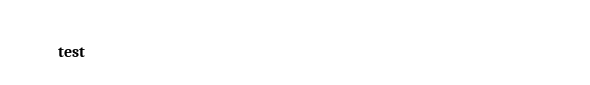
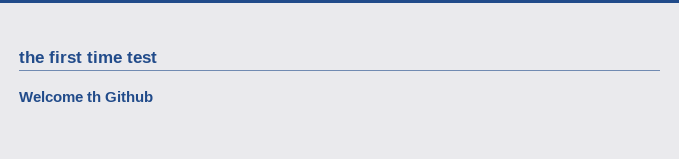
- test
+ the first time test
+ Welcome th Github

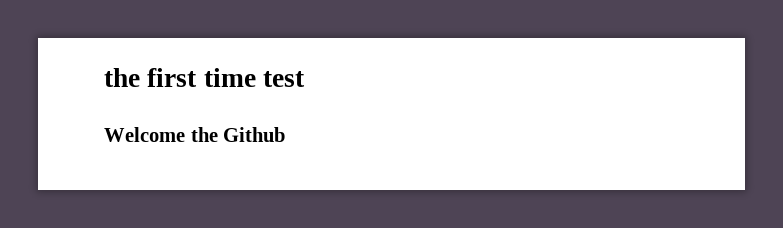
- Welcome th Github
+ Welcome the Github

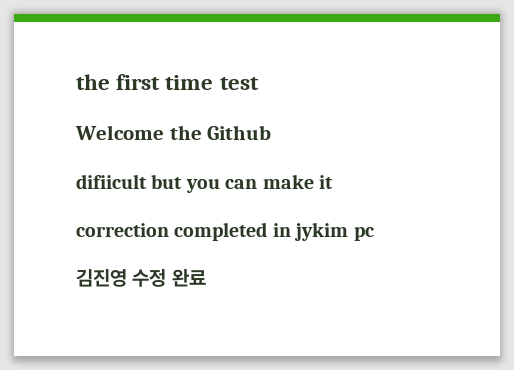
+ difiicult but you can make it
+ correction completed in jykim pc
+ 김진영 수정 완료

